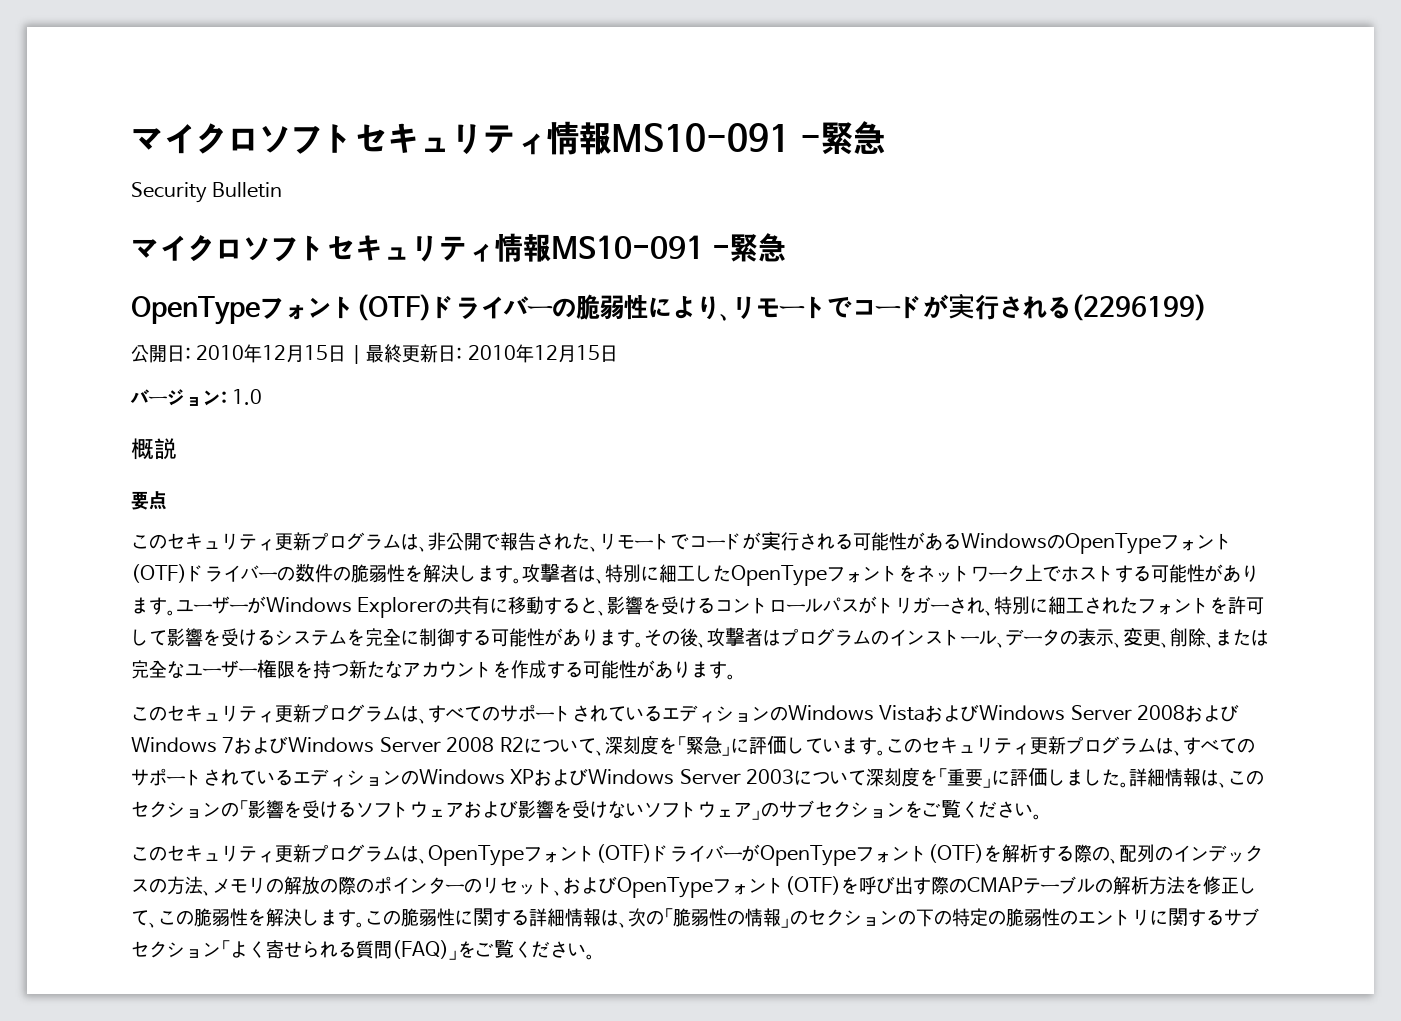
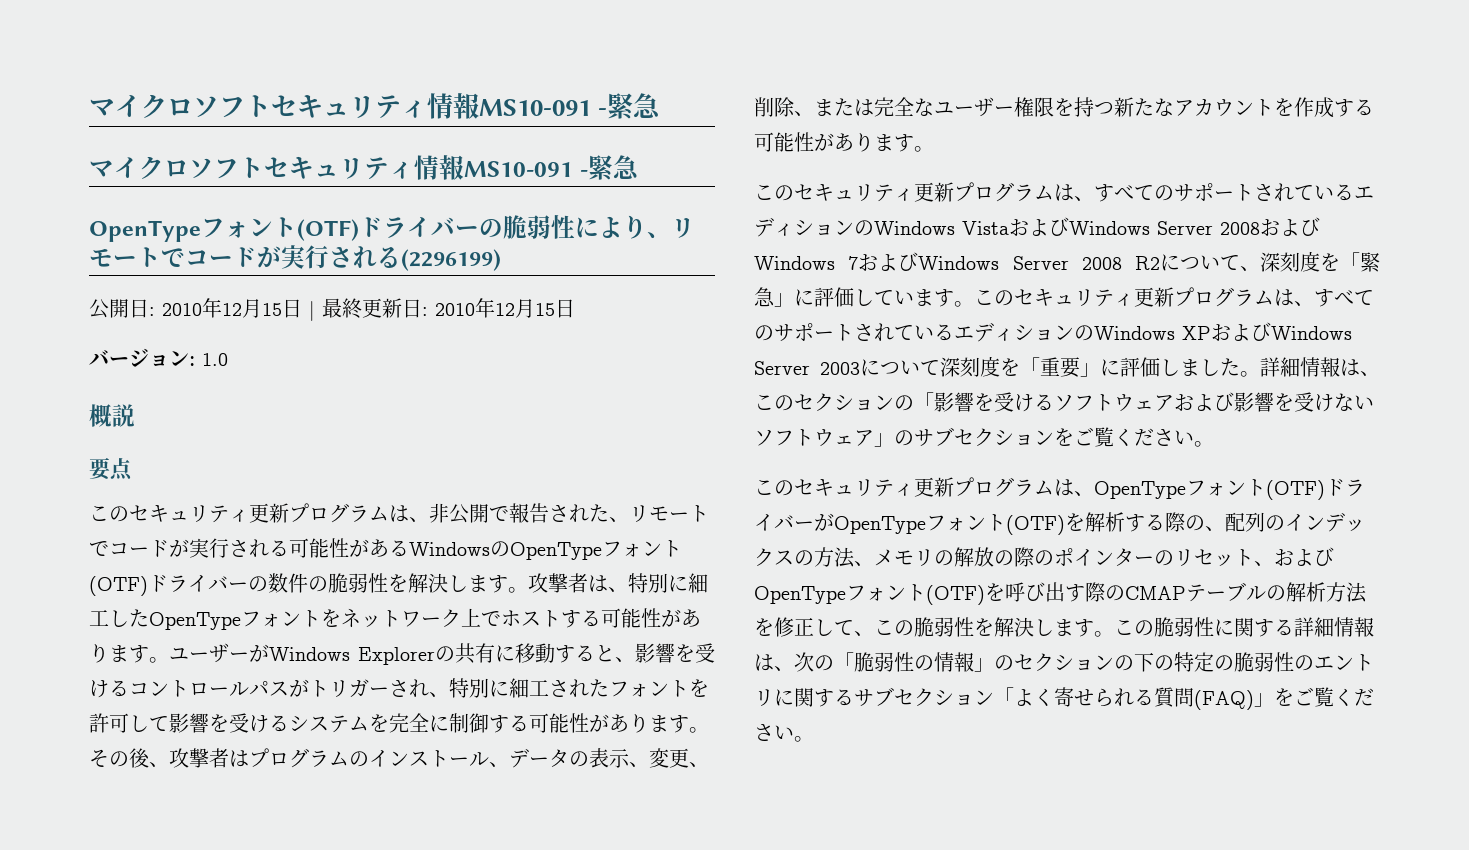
- Security Bulletin

